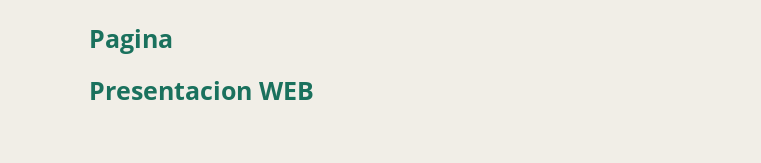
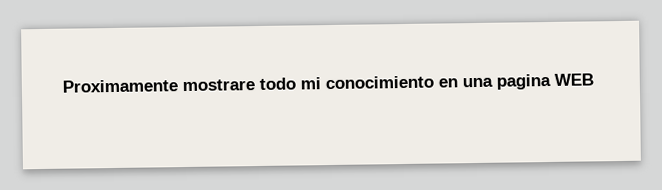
- Pagina
- Presentacion WEB
+ Proximamente mostrare todo mi conocimiento en una pagina WEB

